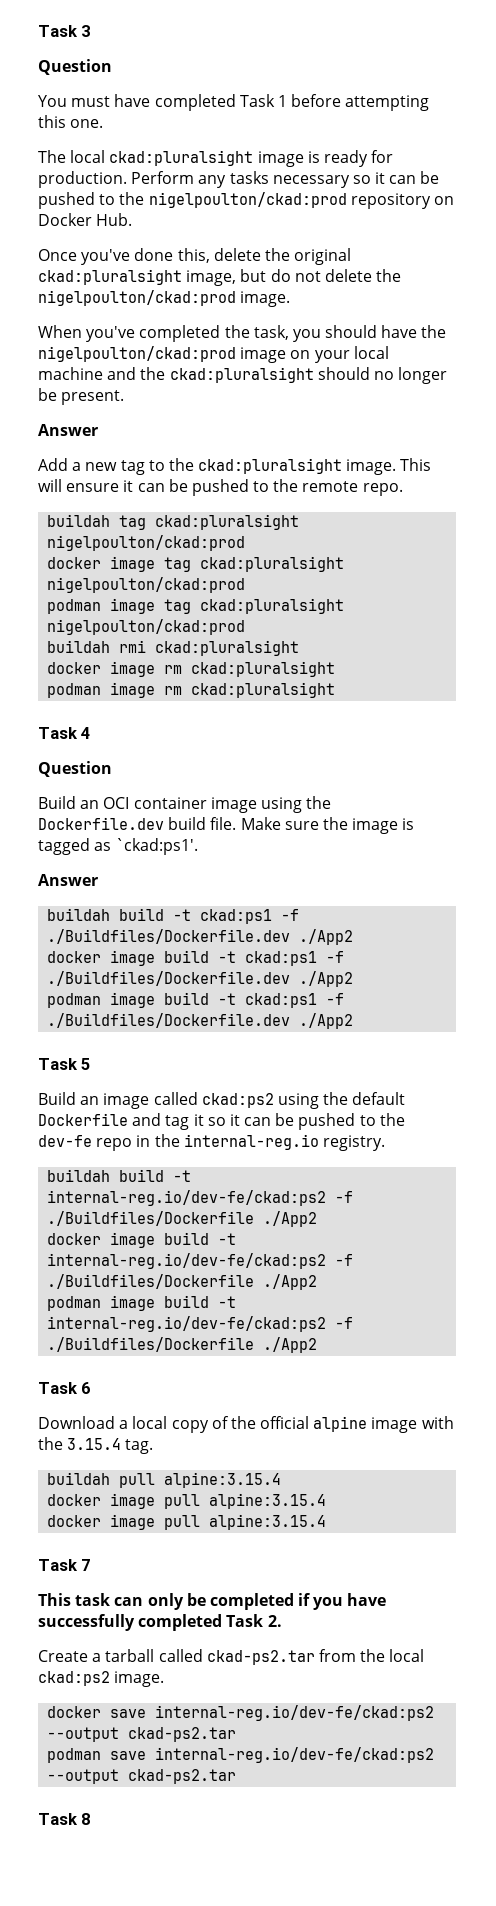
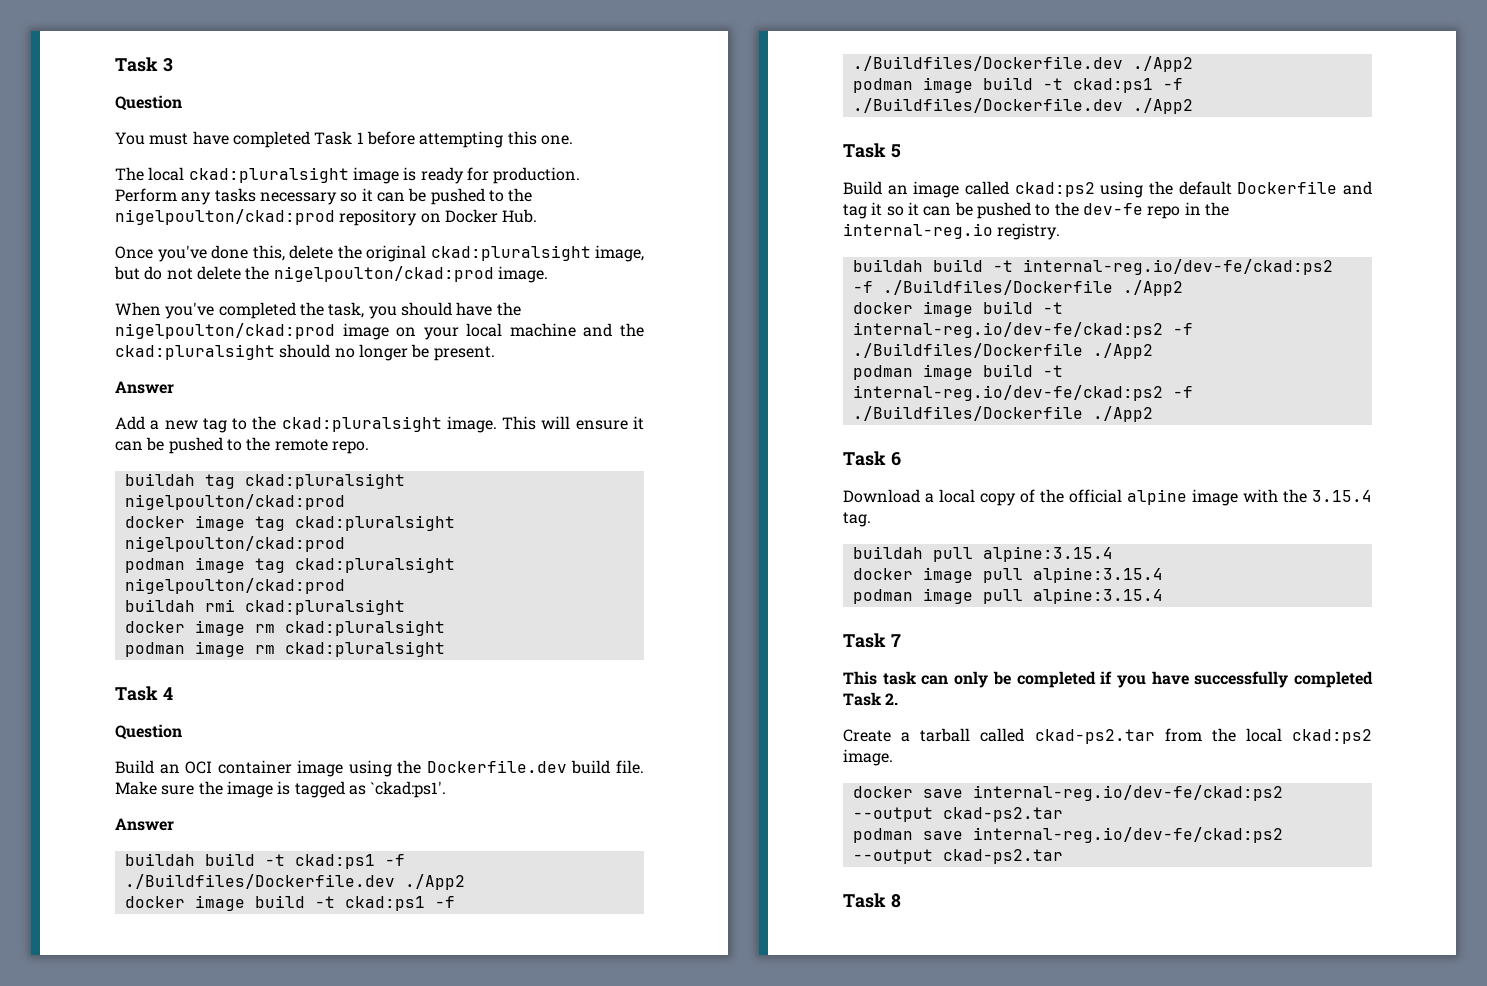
  buildah pull alpine:3.15.4
  docker image pull alpine:3.15.4
- docker image pull alpine:3.15.4
+ podman image pull alpine:3.15.4

